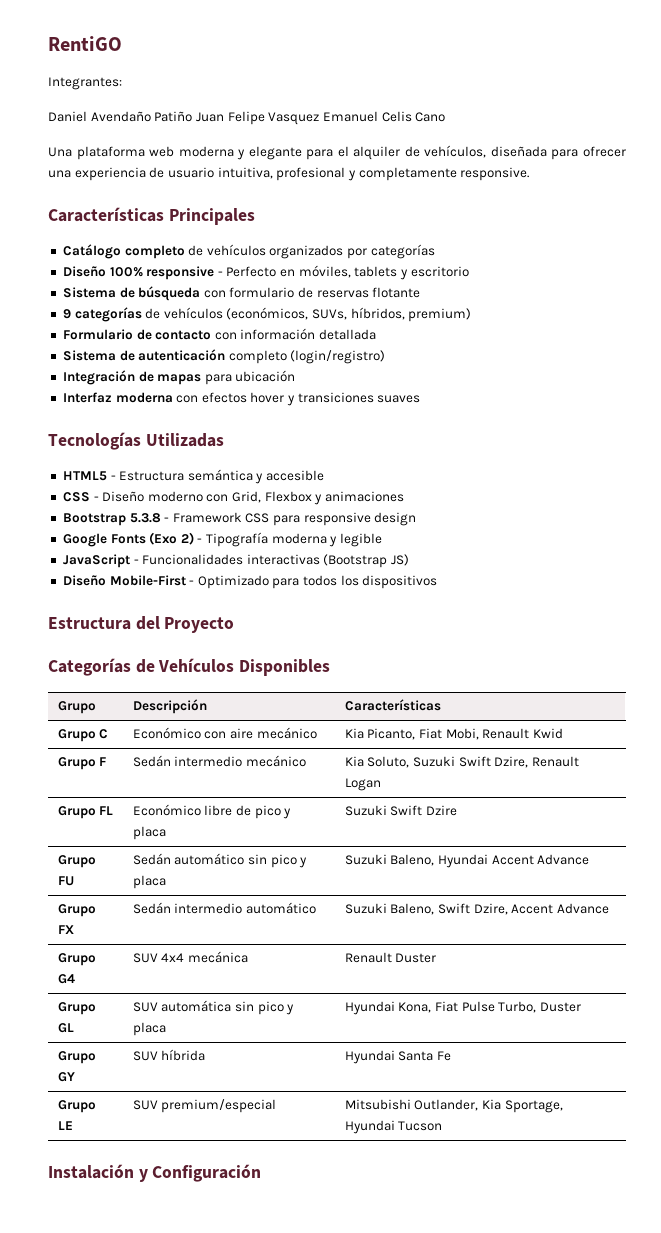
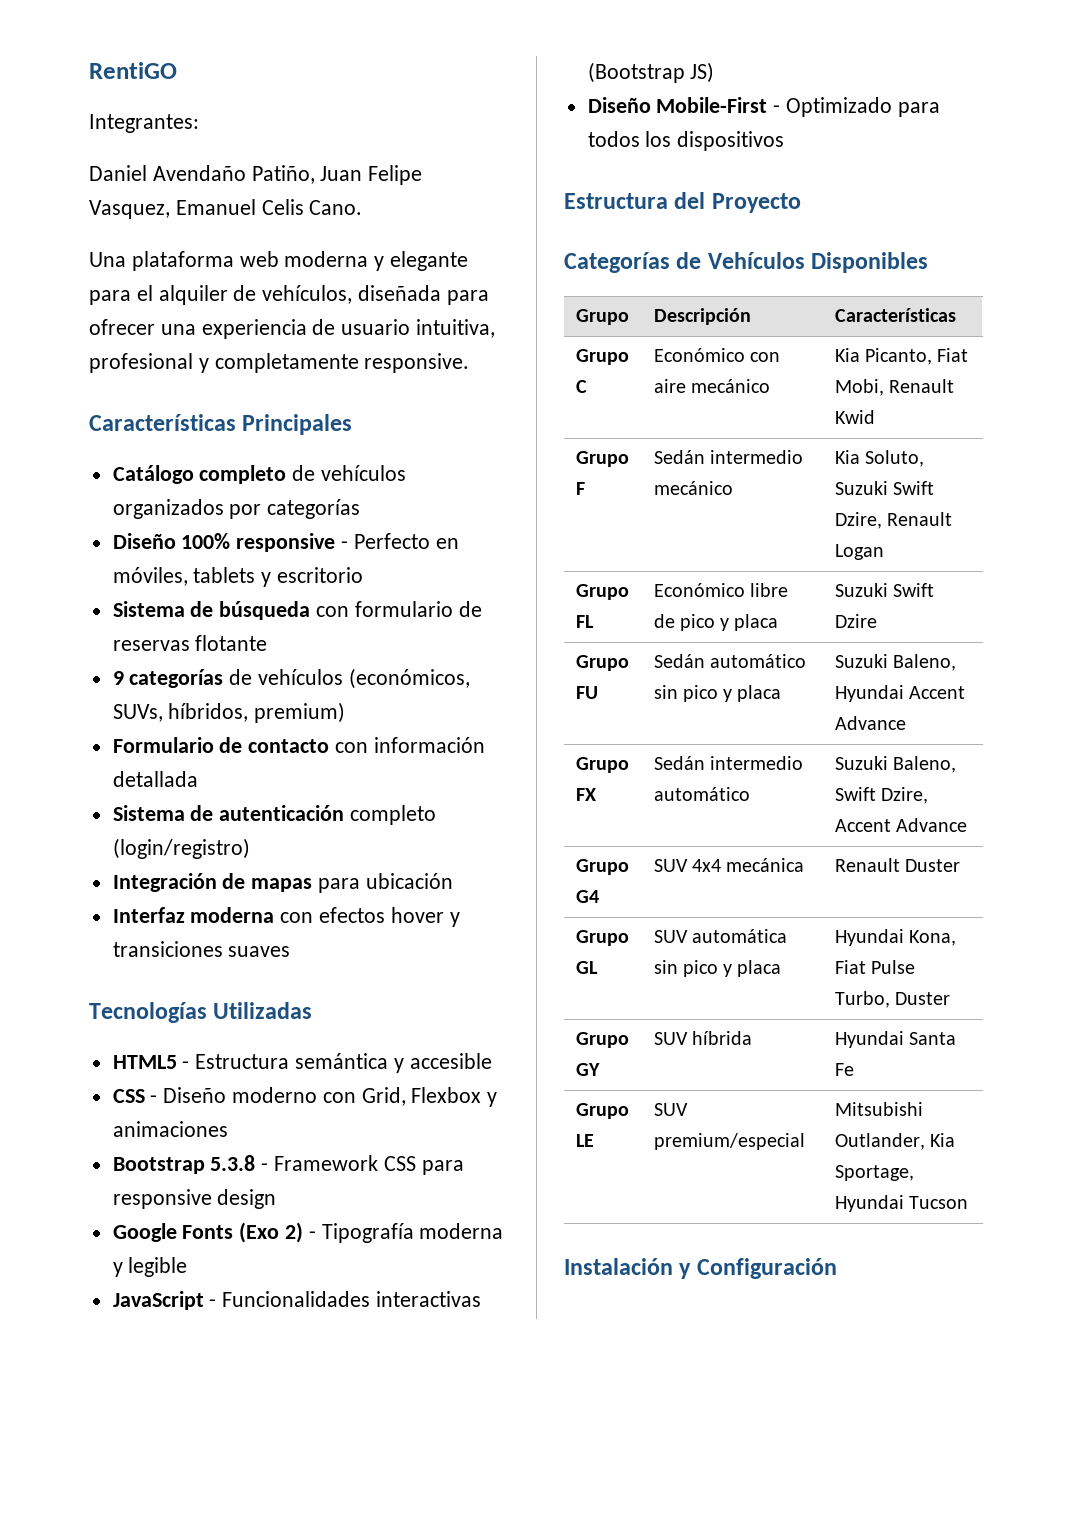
- Daniel Avendaño Patiño Juan Felipe Vasquez Emanuel Celis Cano
+ Daniel Avendaño Patiño, Juan Felipe Vasquez, Emanuel Celis Cano.

